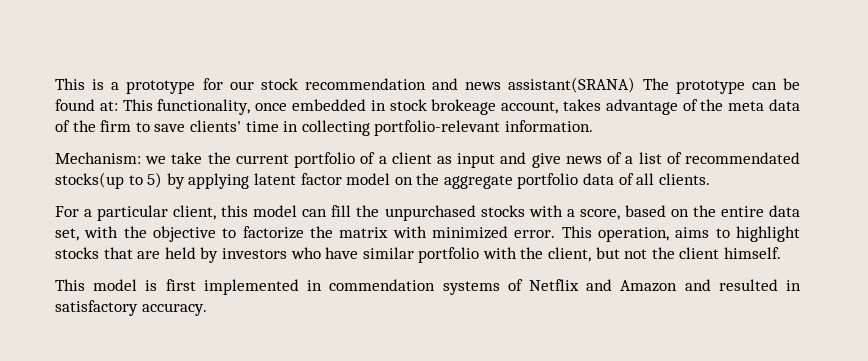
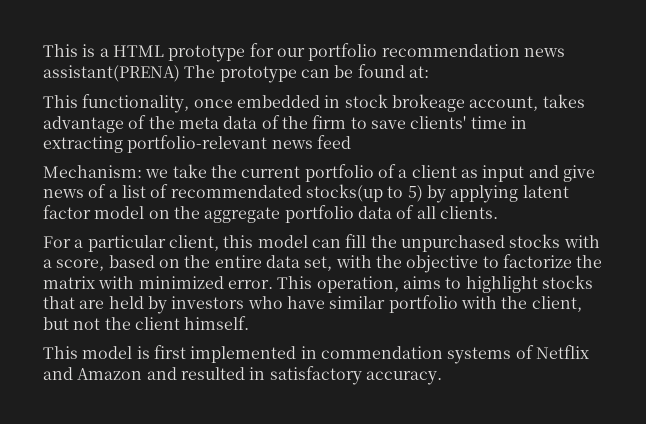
- This is a prototype for our stock recommendation and news assistant(SRANA) The prototype can be found at: This functionality, once embedded in stock brokeage account, takes advantage of the meta data of the firm to save clients' time in collecting portfolio-relevant information.
+ This is a HTML prototype for our portfolio recommendation news assistant(PRENA) The prototype can be found at:
+ This functionality, once embedded in stock brokeage account, takes advantage of the meta data of the firm to save clients' time in extracting portfolio-relevant news feed

